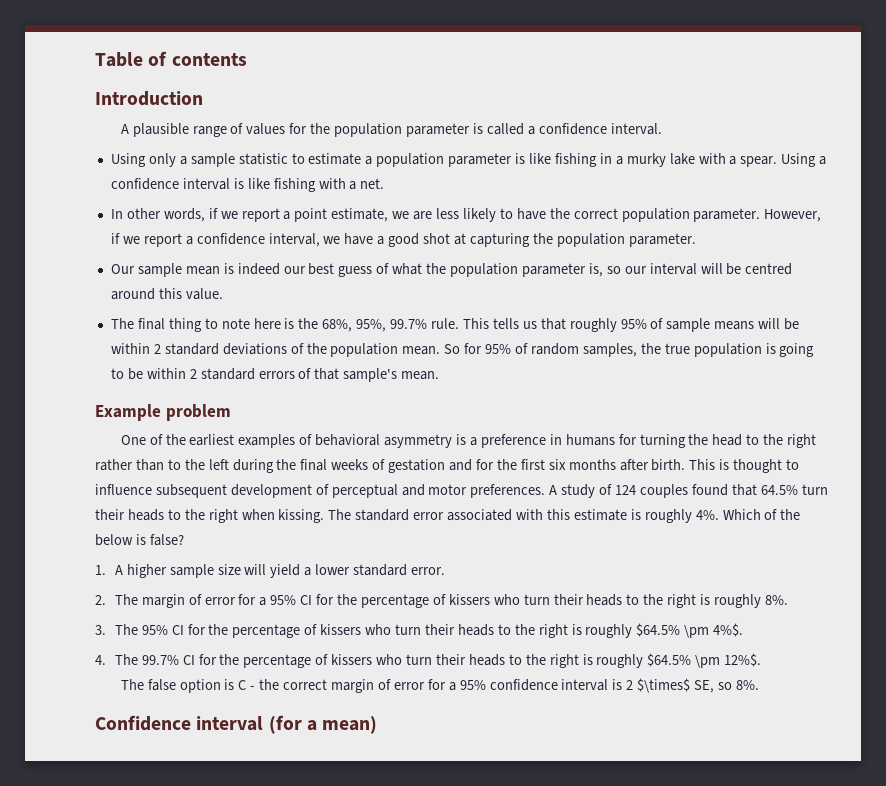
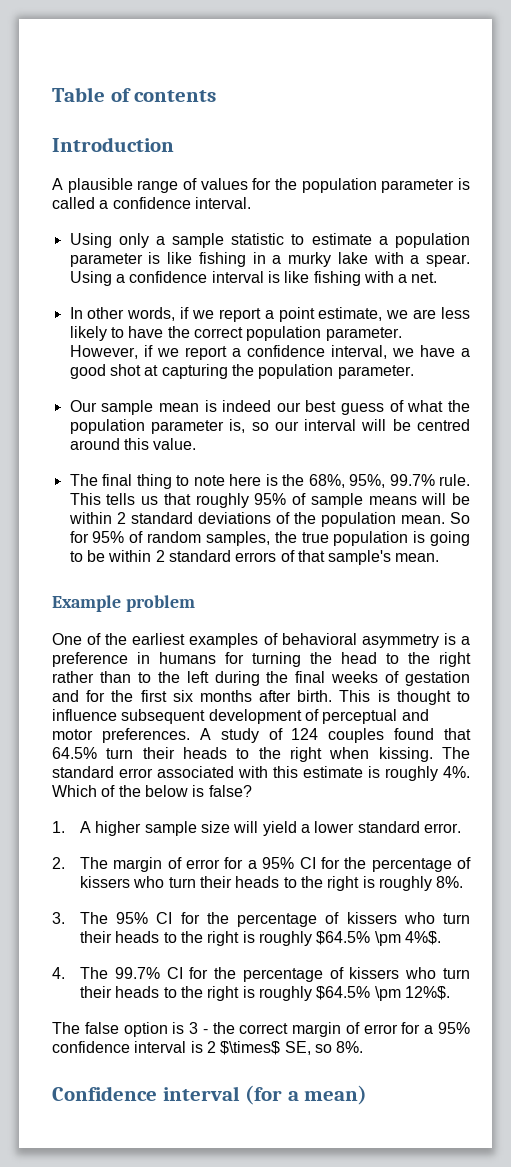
- The false option is C - the correct margin of error for a 95% confidence interval is 2 $\times$ SE, so 8%.
+ The false option is 3 - the correct margin of error for a 95% confidence interval is 2 $\times$ SE, so 8%.

